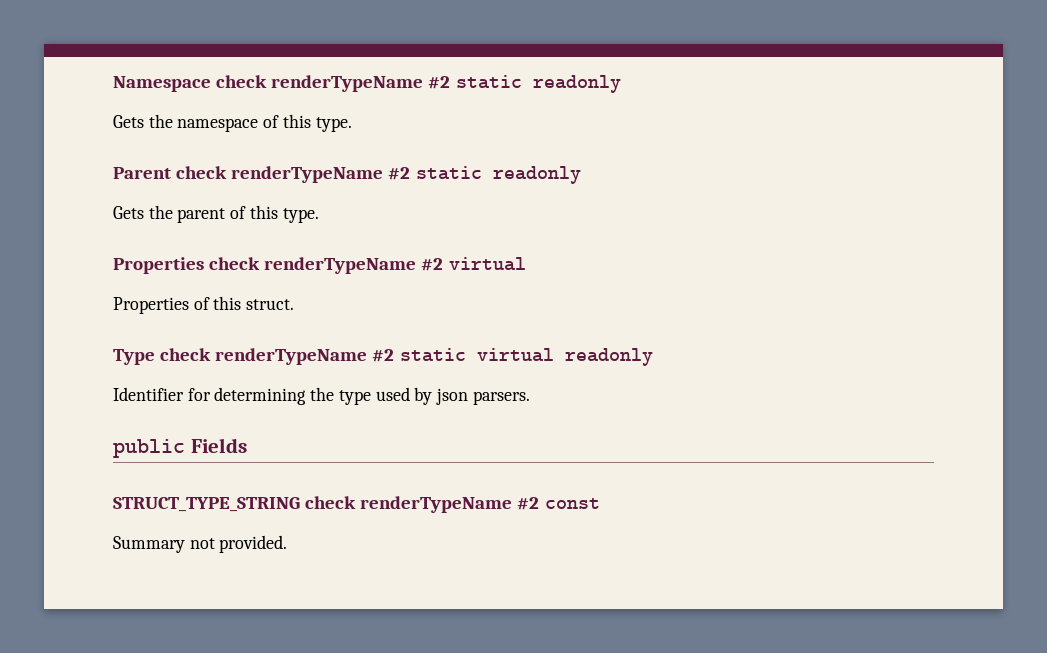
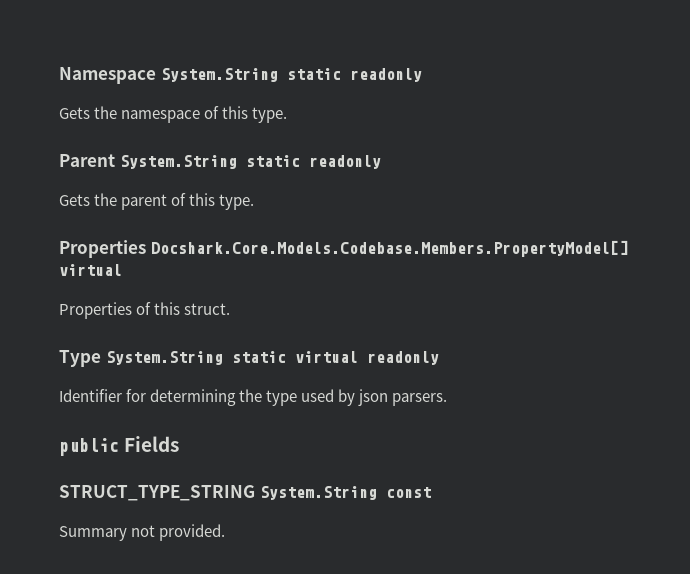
- Namespace check renderTypeName #2 static readonly
+ Namespace System.String static readonly
- Parent check renderTypeName #2 static readonly
+ Parent System.String static readonly
- Properties check renderTypeName #2 virtual
+ Properties Docshark.Core.Models.Codebase.Members.PropertyModel[] virtual
- Type check renderTypeName #2 static virtual readonly
+ Type System.String static virtual readonly
- STRUCT_TYPE_STRING check renderTypeName #2 const
+ STRUCT_TYPE_STRING System.String const

